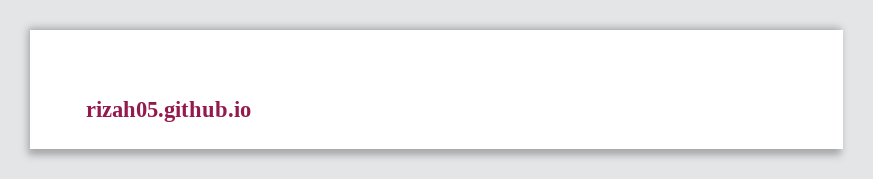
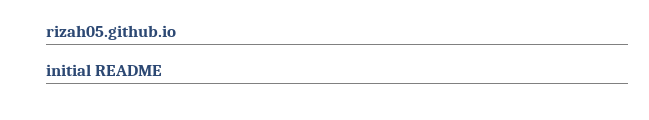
+ initial README

